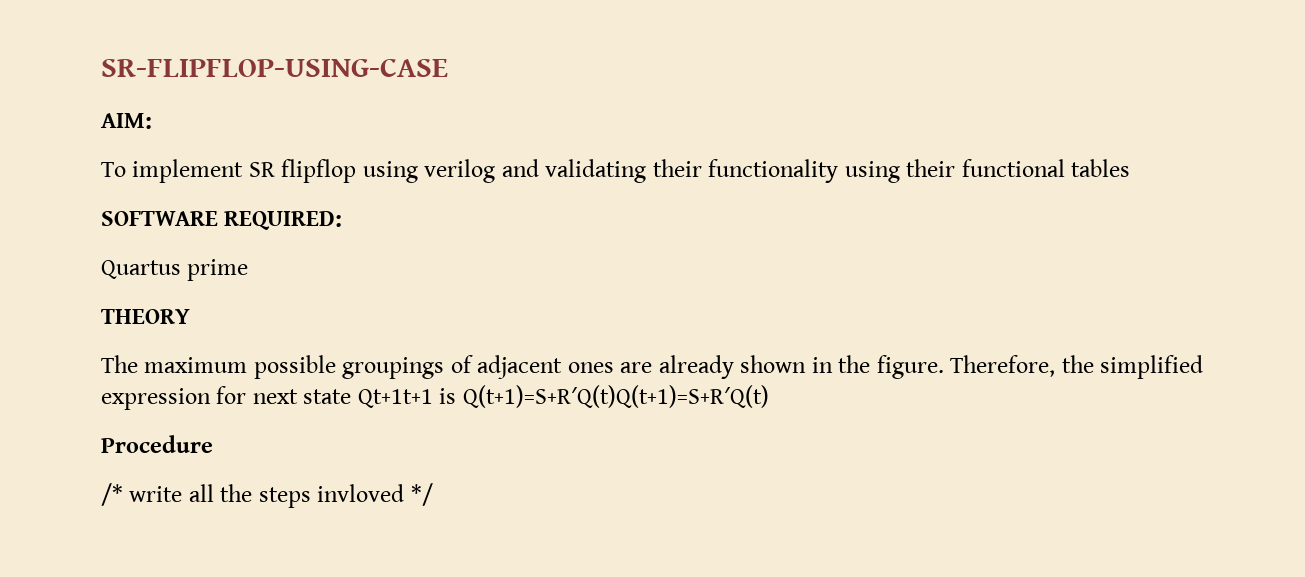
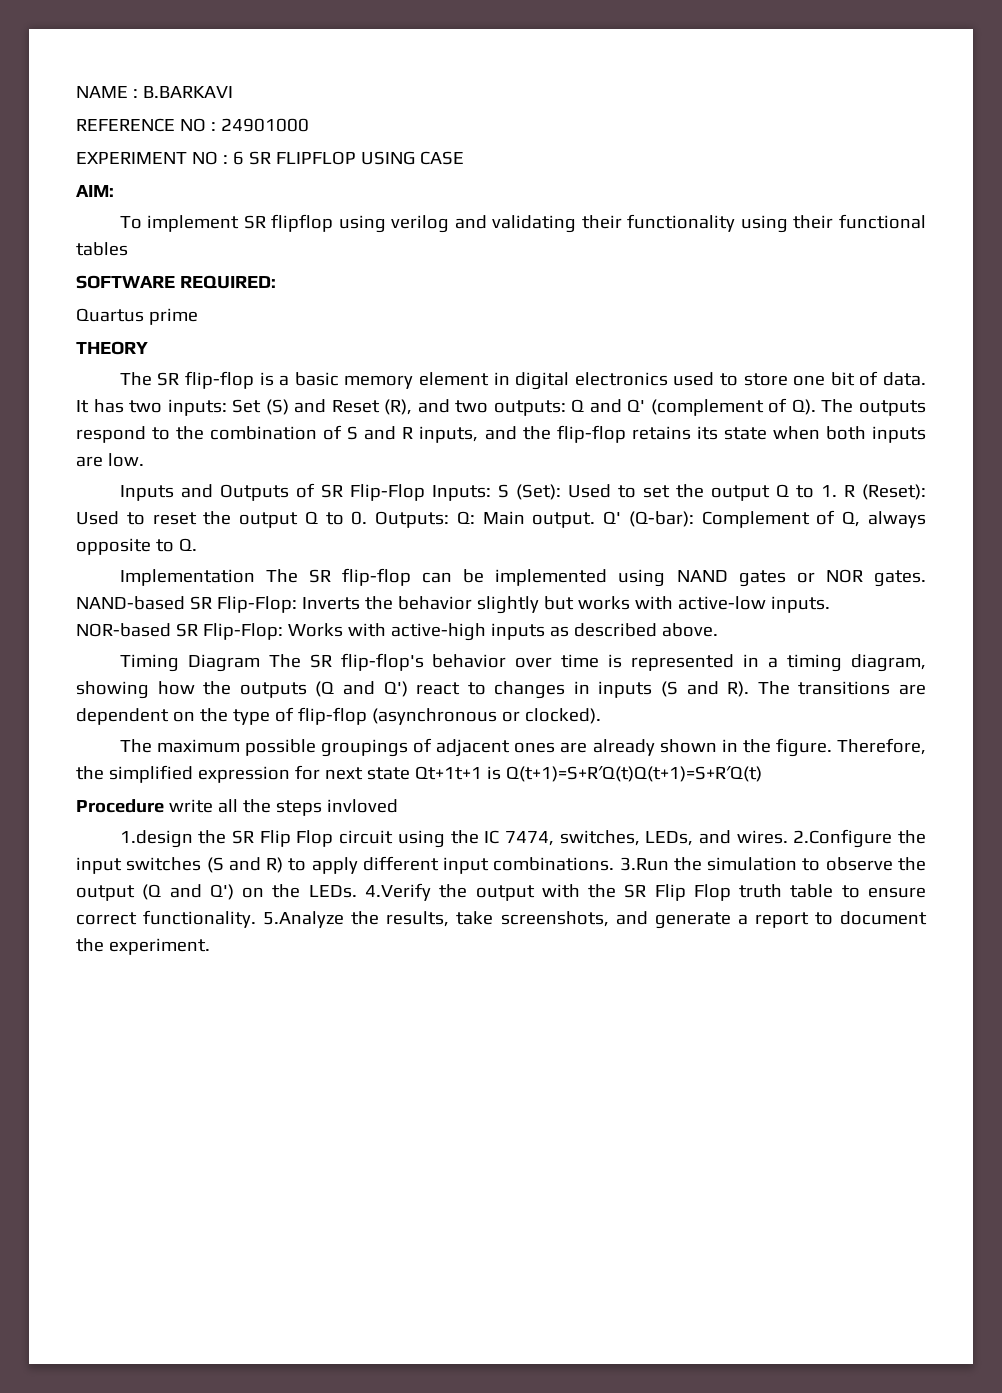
- SR-FLIPFLOP-USING-CASE
+ NAME : B.BARKAVI
+ REFERENCE NO : 24901000
+ EXPERIMENT NO : 6 SR FLIPFLOP USING CASE
+ The SR flip-flop is a basic memory element in digital electronics used to store one bit of data. It has two inputs: Set (S) and Reset (R), and two outputs: Q and Q' (complement of Q). The outputs respond to the combination of S and R inputs, and the flip-flop retains its state when both inputs are low.
+ Inputs and Outputs of SR Flip-Flop Inputs: S (Set): Used to set the output Q to 1. R (Reset): Used to reset the output Q to 0. Outputs: Q: Main output. Q' (Q-bar): Complement of Q, always opposite to Q.
+ Implementation The SR flip-flop can be implemented using NAND gates or NOR gates. NAND-based SR Flip-Flop: Inverts the behavior slightly but works with active-low inputs. NOR-based SR Flip-Flop: Works with active-high inputs as described above.
+ Timing Diagram The SR flip-flop's behavior over time is represented in a timing diagram, showing how the outputs (Q and Q') react to changes in inputs (S and R). The transitions are dependent on the type of flip-flop (asynchronous or clocked).
- Procedure
- /* write all the steps invloved */
+ Procedure write all the steps invloved
+ 1.design the SR Flip Flop circuit using the IC 7474, switches, LEDs, and wires. 2.Configure the input switches (S and R) to apply different input combinations. 3.Run the simulation to observe the output (Q and Q') on the LEDs. 4.Verify the output with the SR Flip Flop truth table to ensure correct functionality. 5.Analyze the results, take screenshots, and generate a report to document the experiment.

